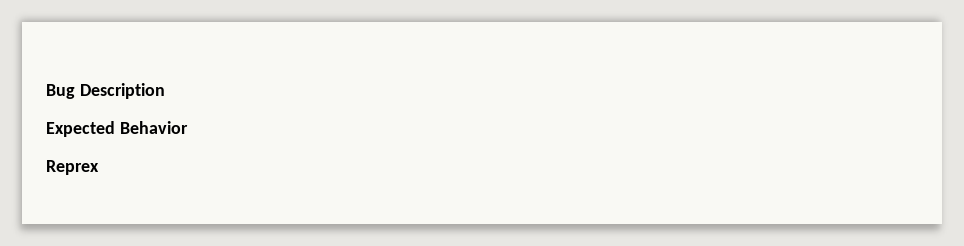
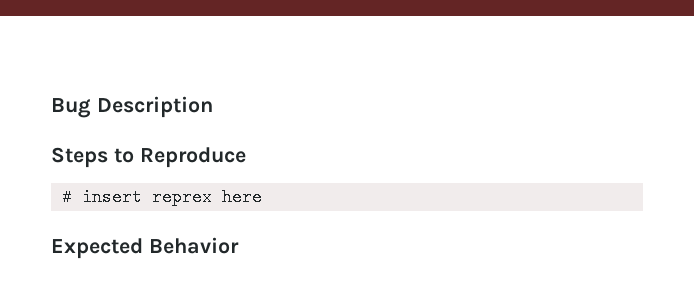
+ Steps to Reproduce
+ # insert reprex here
- Reprex

